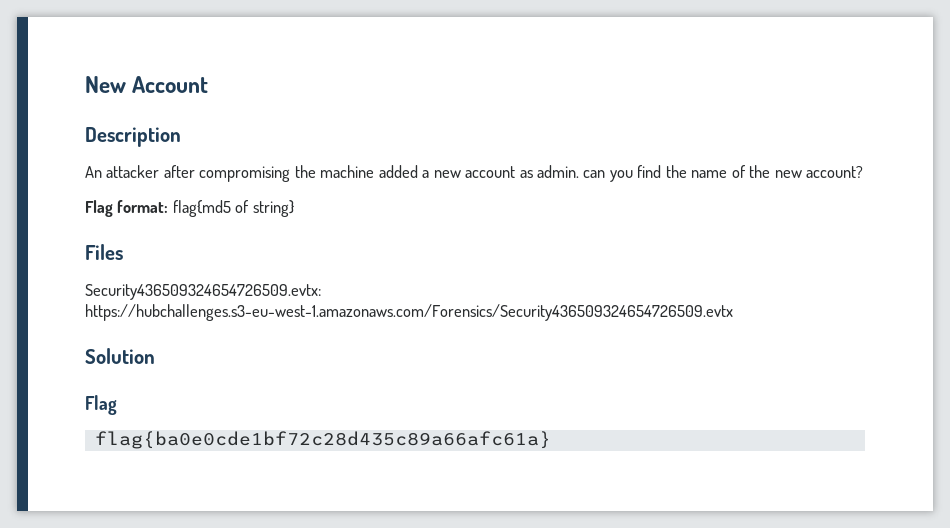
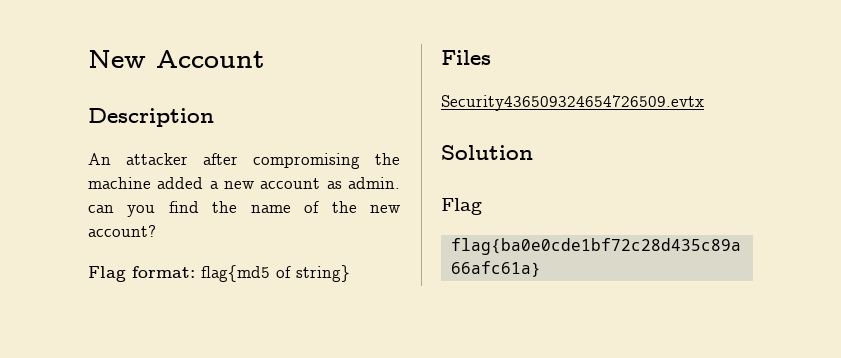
- Security436509324654726509.evtx: https://hubchallenges.s3-eu-west-1.amazonaws.com/Forensics/Security436509324654726509.evtx
+ Security436509324654726509.evtx

